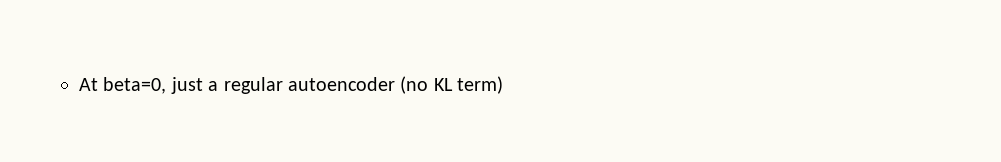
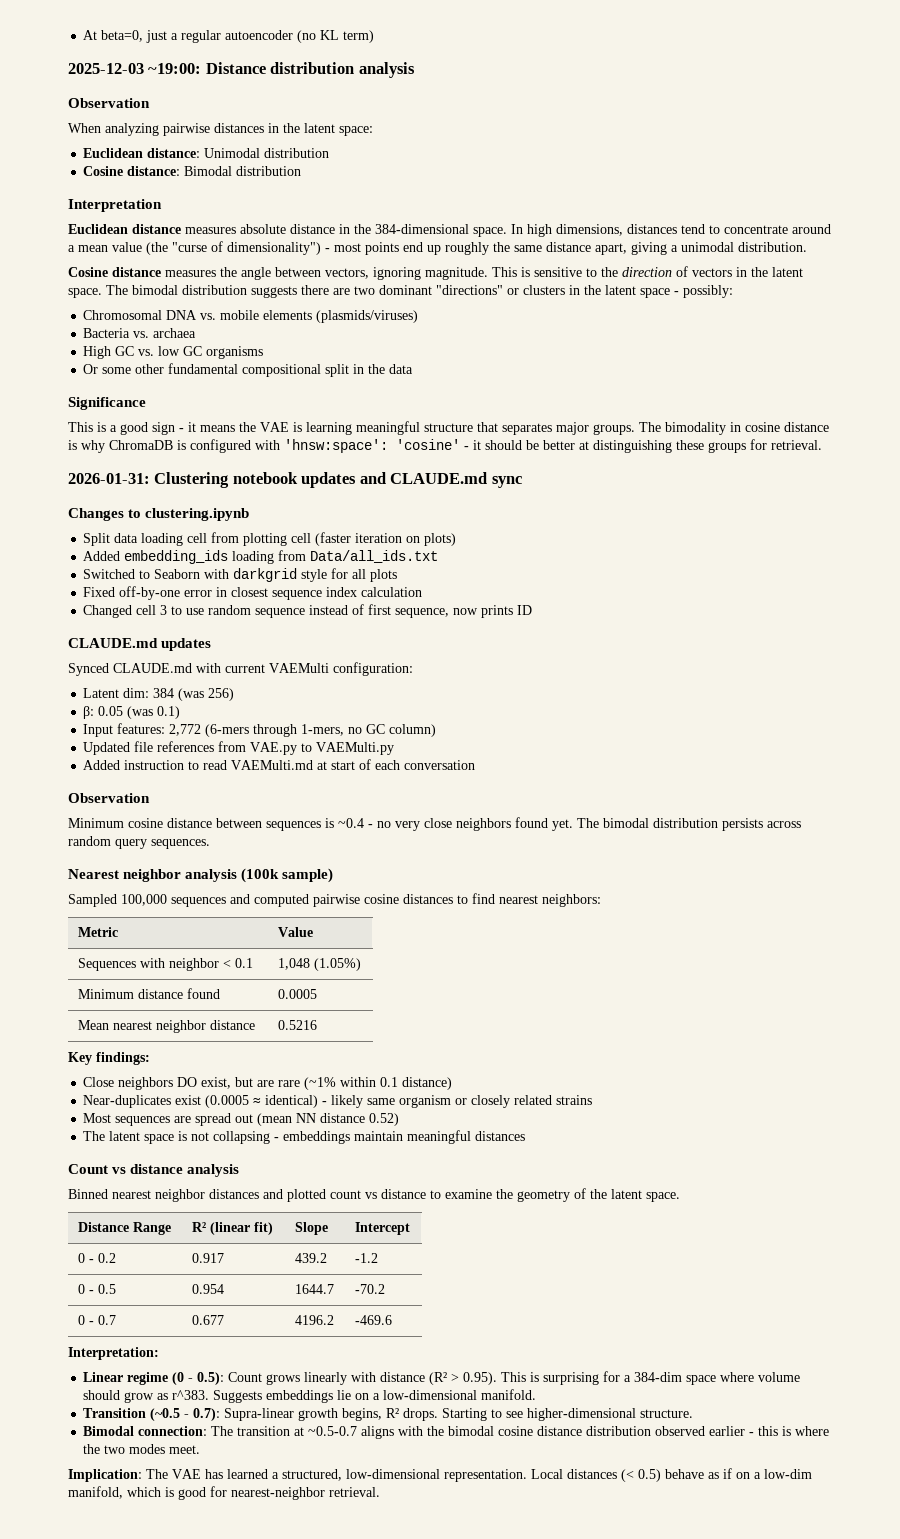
+ 2025-12-03 ~19:00: Distance distribution analysis
+ Observation
+ When analyzing pairwise distances in the latent space:
+ Euclidean distance: Unimodal distribution
+ Cosine distance: Bimodal distribution
+ Interpretation
+ Euclidean distance measures absolute distance in the 384-dimensional space. In high dimensions, distances tend to concentrate around a mean value (the "curse of dimensionality") - most points end up roughly the same distance apart, giving a unimodal distribution.
+ Cosine distance measures the angle between vectors, ignoring magnitude. This is sensitive to the direction of vectors in the latent space. The bimodal distribution suggests there are two dominant "directions" or clusters in the latent space - possibly:
+ Chromosomal DNA vs. mobile elements (plasmids/viruses)
+ Bacteria vs. archaea
+ High GC vs. low GC organisms
+ Or some other fundamental compositional split in the data
+ Significance
+ This is a good sign - it means the VAE is learning meaningful structure that separates major groups. The bimodality in cosine distance is why ChromaDB is configured with 'hnsw:space': 'cosine' - it should be better at distinguishing these groups for retrieval.
+ 2026-01-31: Clustering notebook updates and CLAUDE.md sync
+ Changes to clustering.ipynb
+ Split data loading cell from plotting cell (faster iteration on plots)
+ Added embedding_ids loading from Data/all_ids.txt
+ Switched to Seaborn with darkgrid style for all plots
+ Fixed off-by-one error in closest sequence index calculation
+ Changed cell 3 to use random sequence instead of first sequence, now prints ID
+ CLAUDE.md updates
+ Synced CLAUDE.md with current VAEMulti configuration:
+ Latent dim: 384 (was 256)
+ β: 0.05 (was 0.1)
+ Input features: 2,772 (6-mers through 1-mers, no GC column)
+ Updated file references from VAE.py to VAEMulti.py
+ Added instruction to read VAEMulti.md at start of each conversation
+ Observation
+ Minimum cosine distance between sequences is ~0.4 - no very close neighbors found yet. The bimodal distribution persists across random query sequences.
+ Nearest neighbor analysis (100k sample)
+ Sampled 100,000 sequences and computed pairwise cosine distances to find nearest neighbors:
+ Metric | Value
+ Sequences with neighbor < 0.1 | 1,048 (1.05%)
+ Minimum distance found | 0.0005
+ Mean nearest neighbor distance | 0.5216
+ Key findings:
+ Close neighbors DO exist, but are rare (~1% within 0.1 distance)
+ Near-duplicates exist (0.0005 ≈ identical) - likely same organism or closely related strains
+ Most sequences are spread out (mean NN distance 0.52)
+ The latent space is not collapsing - embeddings maintain meaningful distances
+ Count vs distance analysis
+ Binned nearest neighbor distances and plotted count vs distance to examine the geometry of the latent space.
+ Distance Range | R² (linear fit) | Slope | Intercept
+ 0 - 0.2 | 0.917 | 439.2 | -1.2
+ 0 - 0.5 | 0.954 | 1644.7 | -70.2
+ 0 - 0.7 | 0.677 | 4196.2 | -469.6
+ Interpretation:
+ Linear regime (0 - 0.5): Count grows linearly with distance (R² > 0.95). This is surprising for a 384-dim space where volume should grow as r^383. Suggests embeddings lie on a low-dimensional manifold.
+ Transition (~0.5 - 0.7): Supra-linear growth begins, R² drops. Starting to see higher-dimensional structure.
+ Bimodal connection: The transition at ~0.5-0.7 aligns with the bimodal cosine distance distribution observed earlier - this is where the two modes meet.
+ Implication: The VAE has learned a structured, low-dimensional representation. Local distances (< 0.5) behave as if on a low-dim manifold, which is good for nearest-neighbor retrieval.

